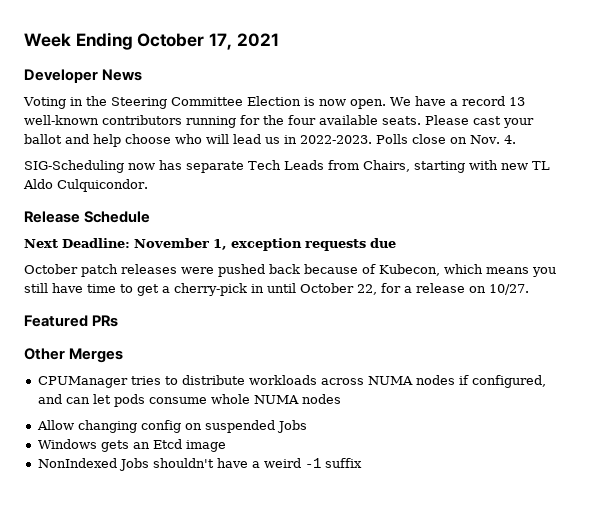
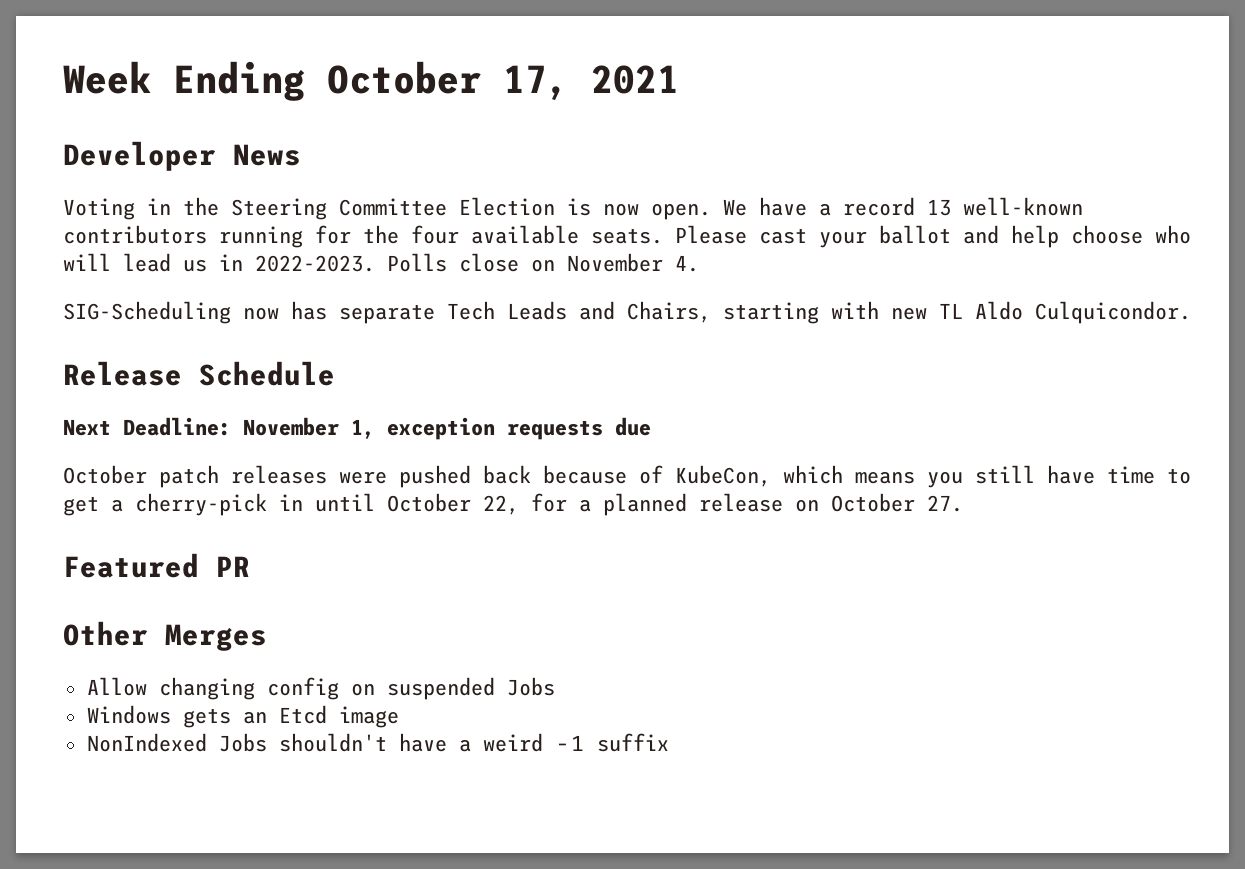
- Polls close on Nov. 4.
+ Polls close on November 4.
- SIG-Scheduling now has separate Tech Leads from Chairs, starting with new TL Aldo Culquicondor.
+ SIG-Scheduling now has separate Tech Leads and Chairs, starting with new TL Aldo Culquicondor.
- October patch releases were pushed back because of Kubecon, which means you still have time to get a cherry-pick in until October 22, for a release on 10/27.
+ October patch releases were pushed back because of KubeCon, which means you still have time to get a cherry-pick in until October 22, for a planned release on October 27.
- Featured PRs
+ Featured PR
- CPUManager tries to distribute workloads across NUMA nodes if configured, and can let pods consume whole NUMA nodes

